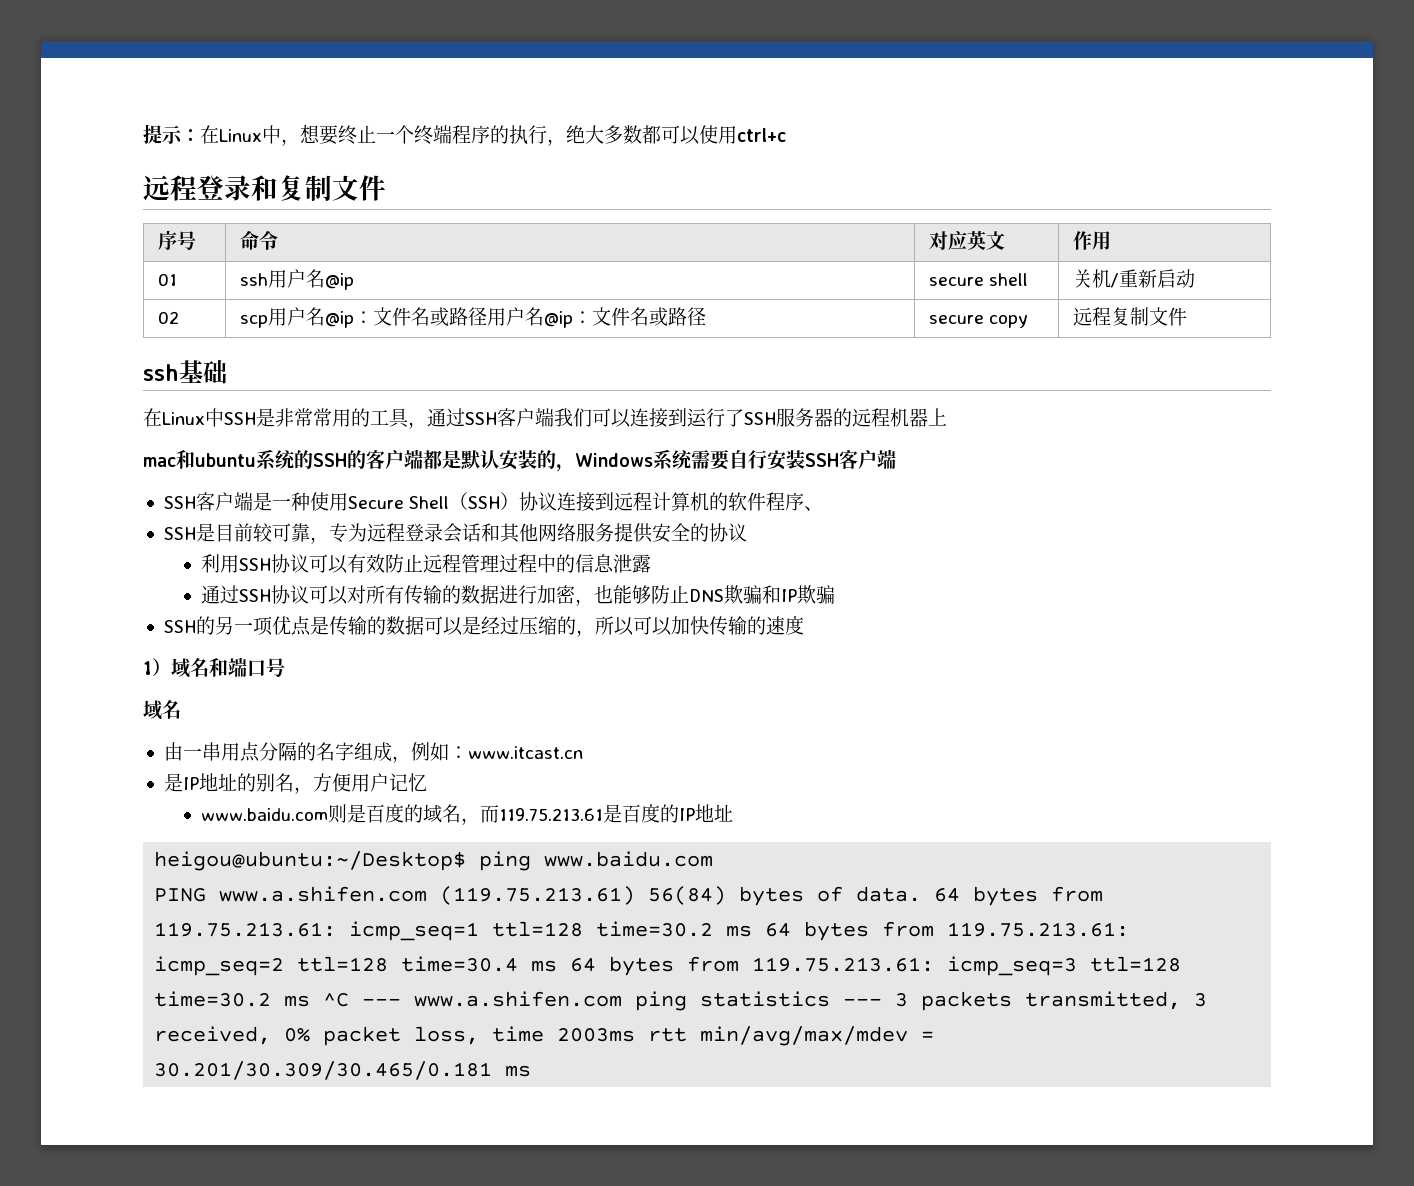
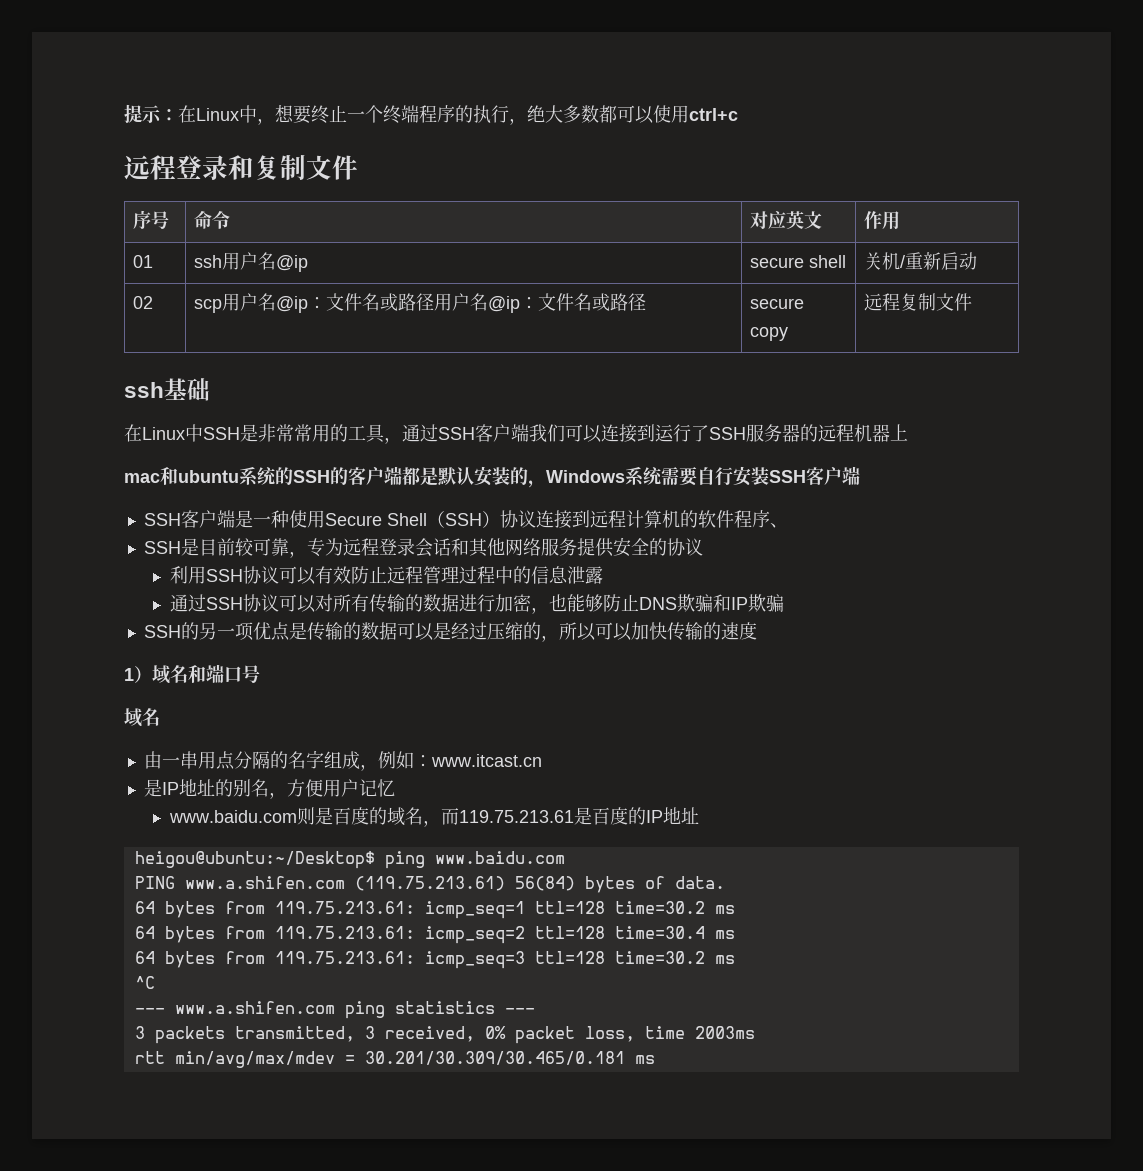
- PING www.a.shifen.com (119.75.213.61) 56(84) bytes of data. 64 bytes from 119.75.213.61: icmp_seq=1 ttl=128 time=30.2 ms 64 bytes from 119.75.213.61: icmp_seq=2 ttl=128 time=30.4 ms 64 bytes from 119.75.213.61: icmp_seq=3 ttl=128 time=30.2 ms ^C --- www.a.shifen.com ping statistics --- 3 packets transmitted, 3 received, 0% packet loss, time 2003ms rtt min/avg/max/mdev = 30.201/30.309/30.465/0.181 ms
+ PING www.a.shifen.com (119.75.213.61) 56(84) bytes of data.
+ 64 bytes from 119.75.213.61: icmp_seq=1 ttl=128 time=30.2 ms
+ 64 bytes from 119.75.213.61: icmp_seq=2 ttl=128 time=30.4 ms
+ 64 bytes from 119.75.213.61: icmp_seq=3 ttl=128 time=30.2 ms
+ ^C
+ --- www.a.shifen.com ping statistics ---
+ 3 packets transmitted, 3 received, 0% packet loss, time 2003ms
+ rtt min/avg/max/mdev = 30.201/30.309/30.465/0.181 ms

